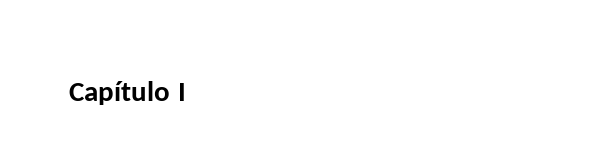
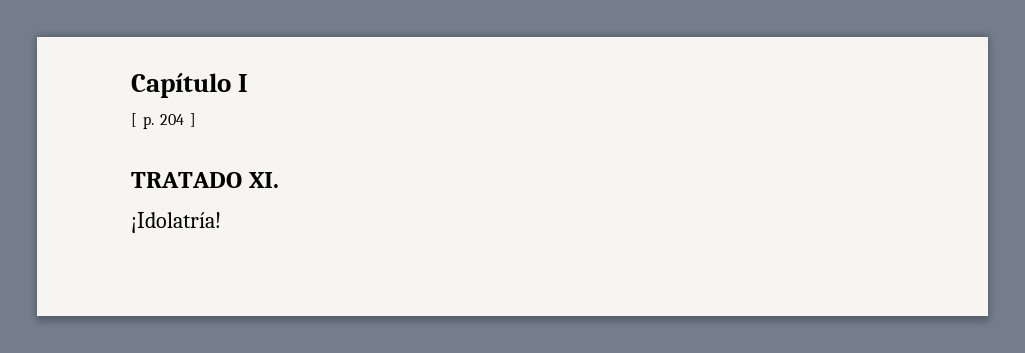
+ [ p. 204 ]
+ TRATADO XI.
+ ¡Idolatría!

